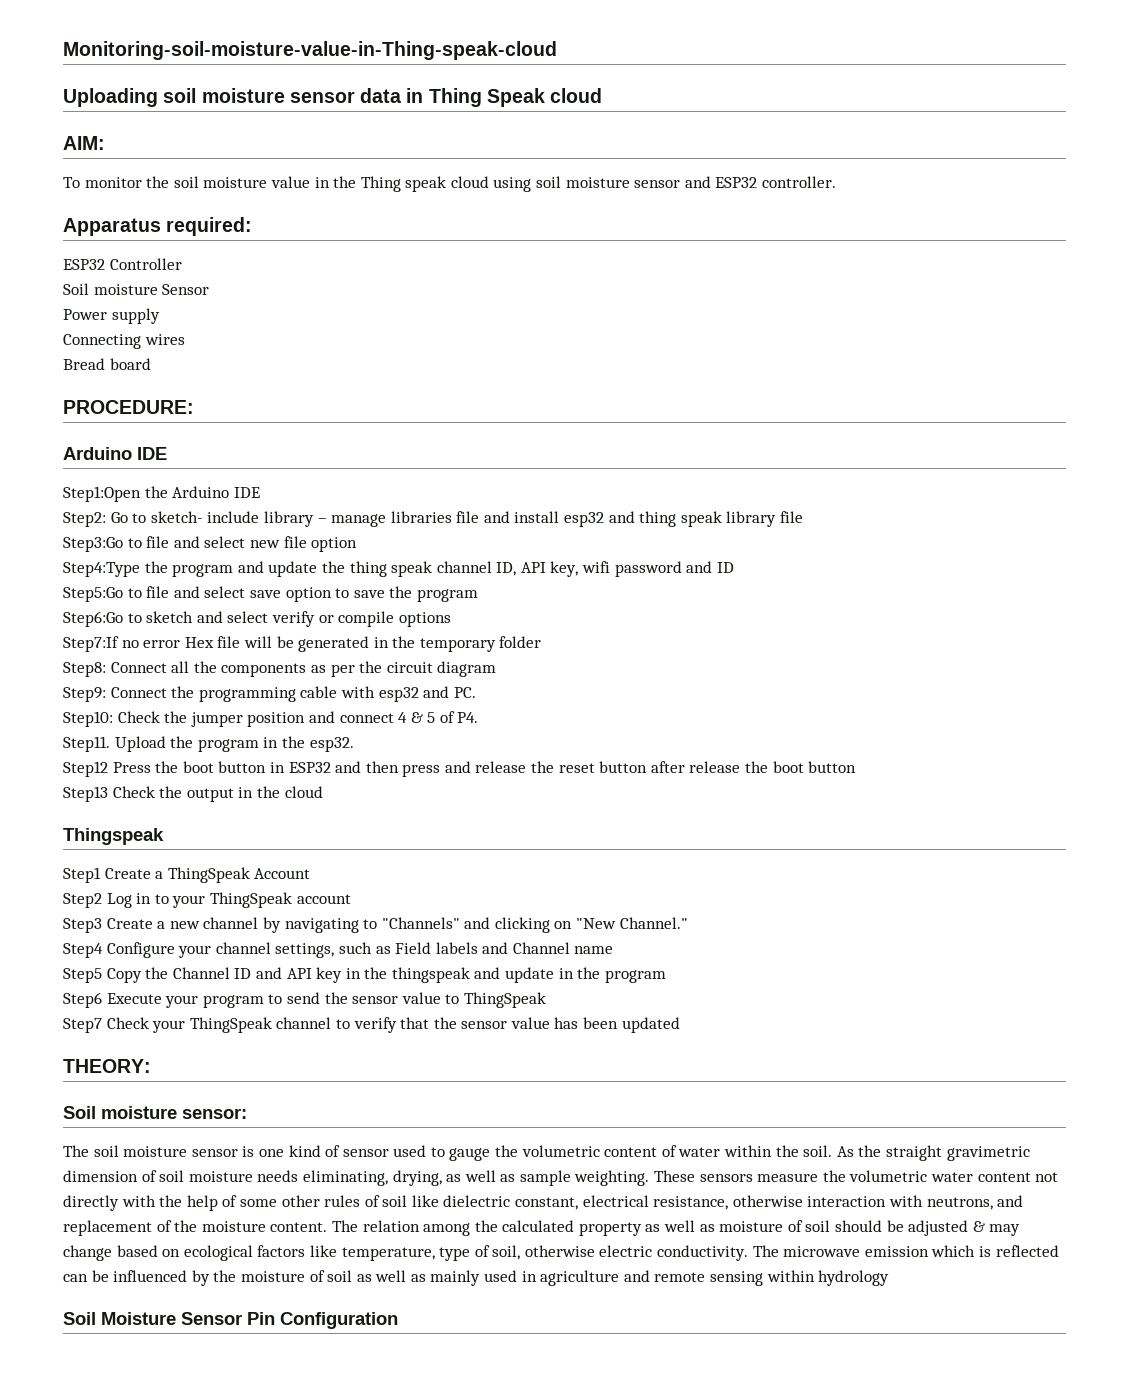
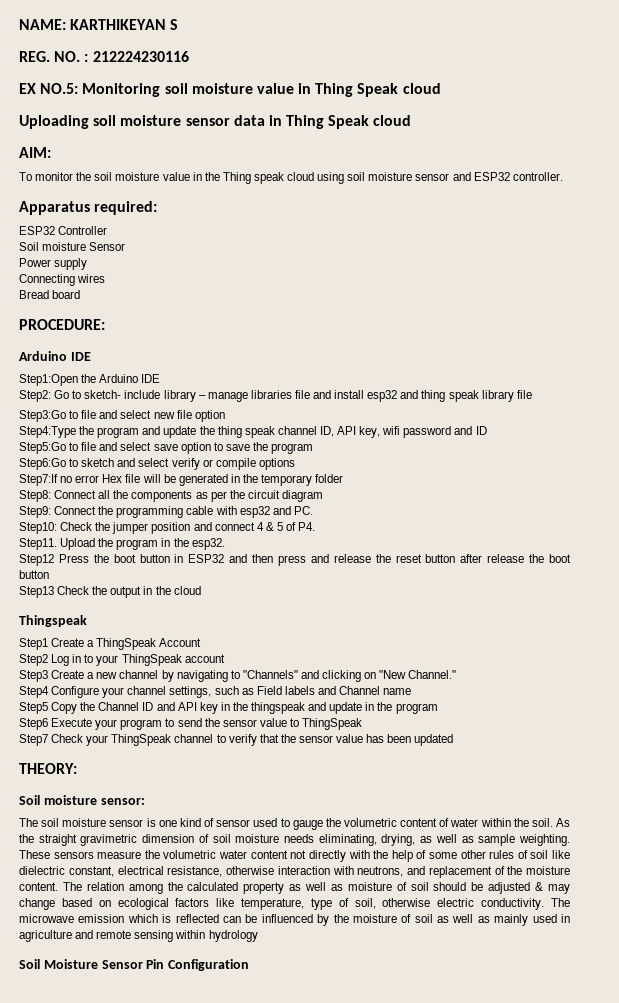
- Monitoring-soil-moisture-value-in-Thing-speak-cloud
+ NAME: KARTHIKEYAN S
+ REG. NO. : 212224230116
+ EX NO.5: Monitoring soil moisture value in Thing Speak cloud

